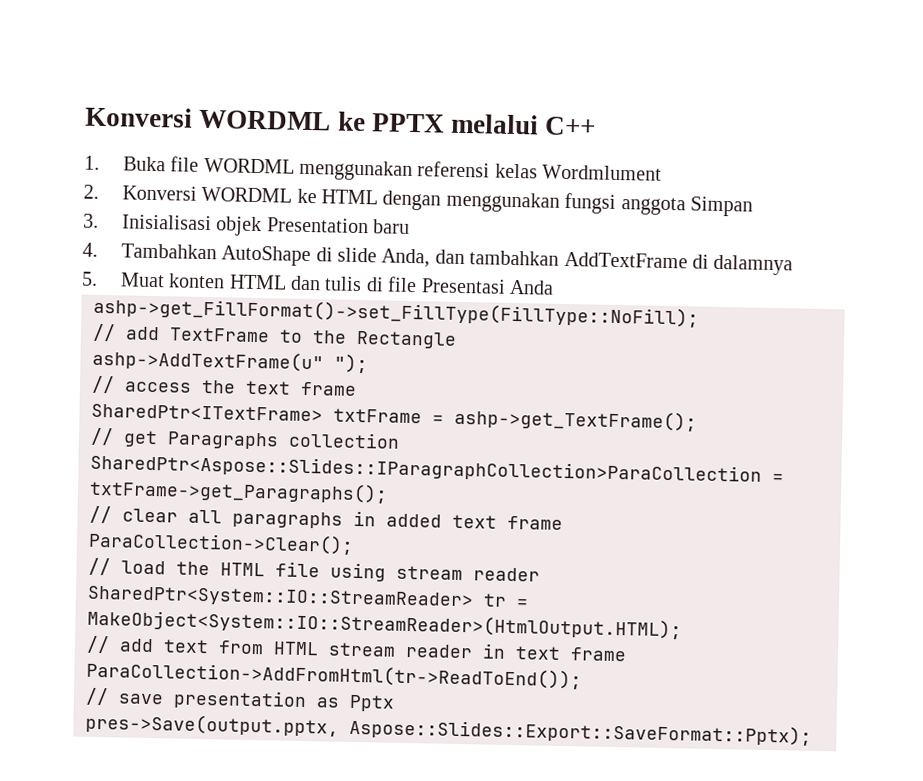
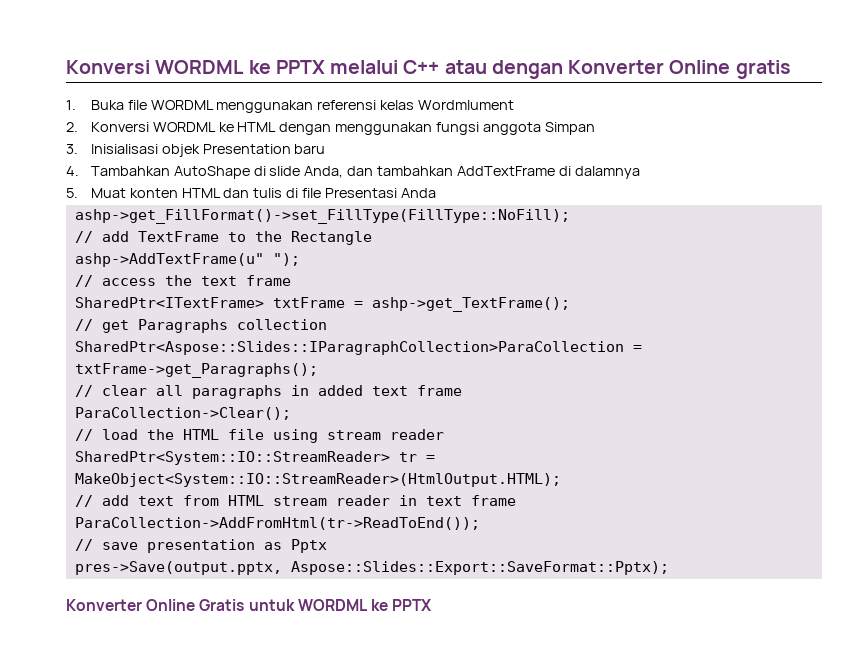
- Konversi WORDML ke PPTX melalui C++
+ Konversi WORDML ke PPTX melalui C++ atau dengan Konverter Online gratis
+ Konverter Online Gratis untuk WORDML ke PPTX

